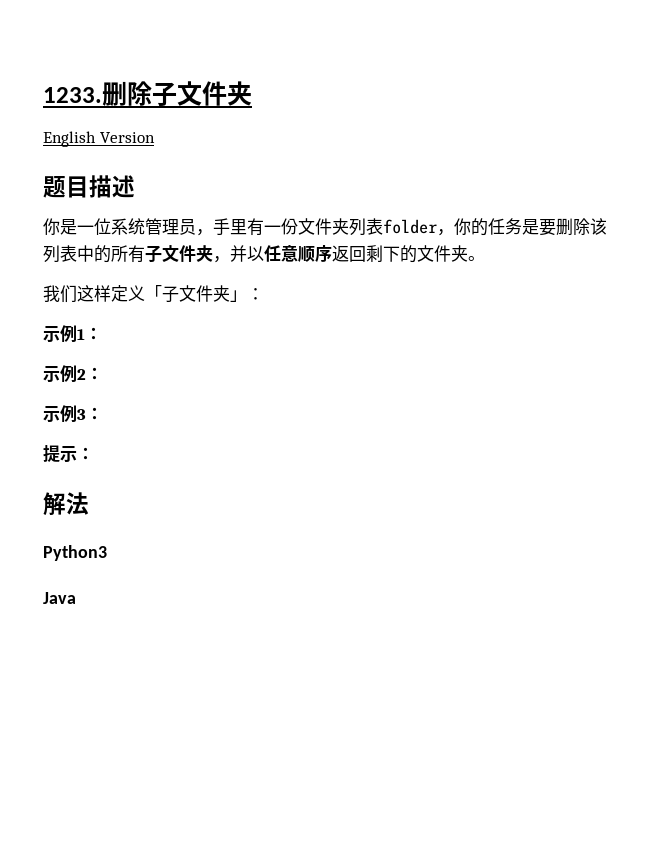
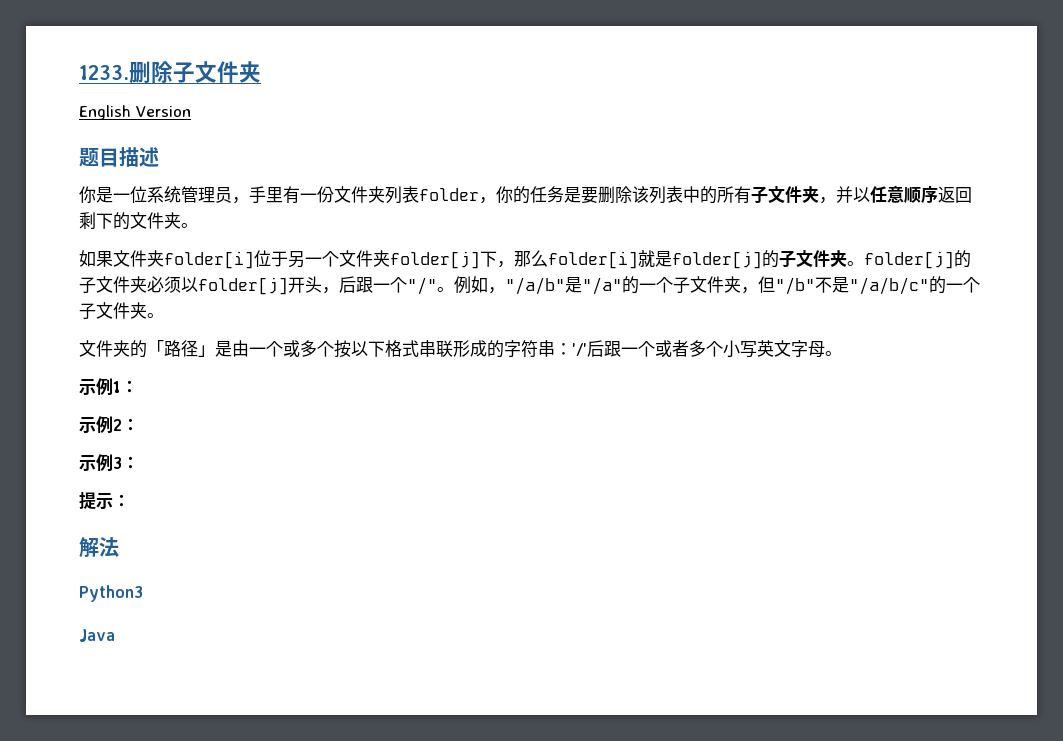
- 我们这样定义「子文件夹」：
+ 如果文件夹folder[i]位于另一个文件夹folder[j]下，那么folder[i]就是folder[j]的子文件夹。folder[j]的子文件夹必须以folder[j]开头，后跟一个"/"。例如，"/a/b"是"/a"的一个子文件夹，但"/b"不是"/a/b/c"的一个子文件夹。
+ 文件夹的「路径」是由一个或多个按以下格式串联形成的字符串：'/'后跟一个或者多个小写英文字母。

